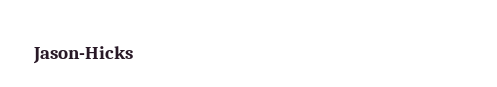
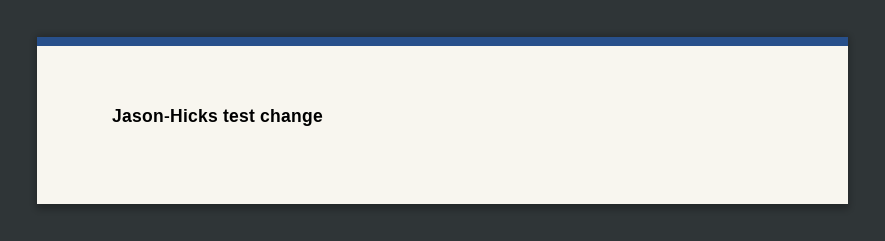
- Jason-Hicks
+ Jason-Hicks test change

